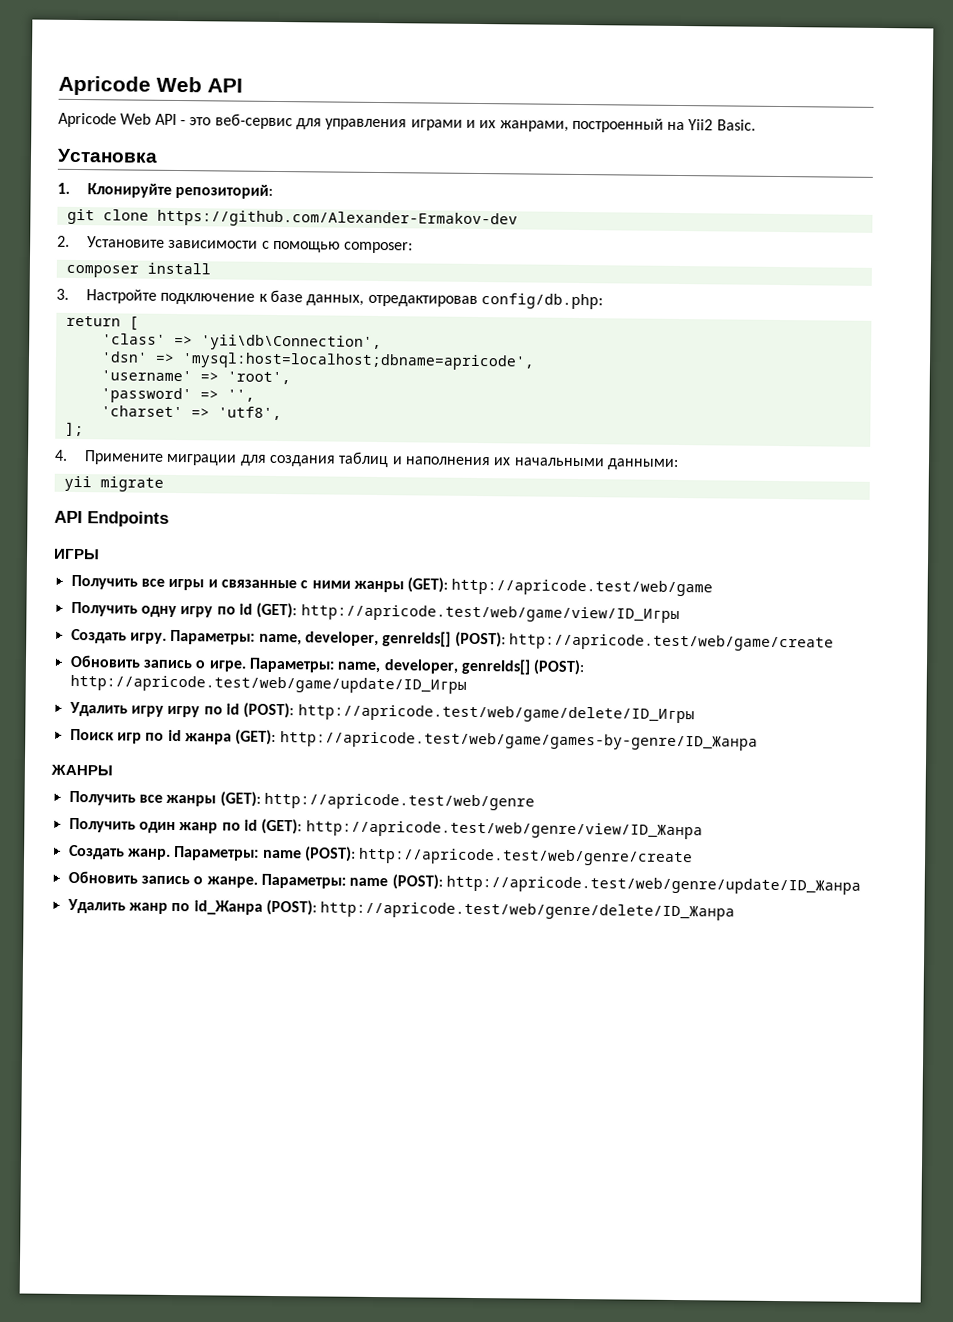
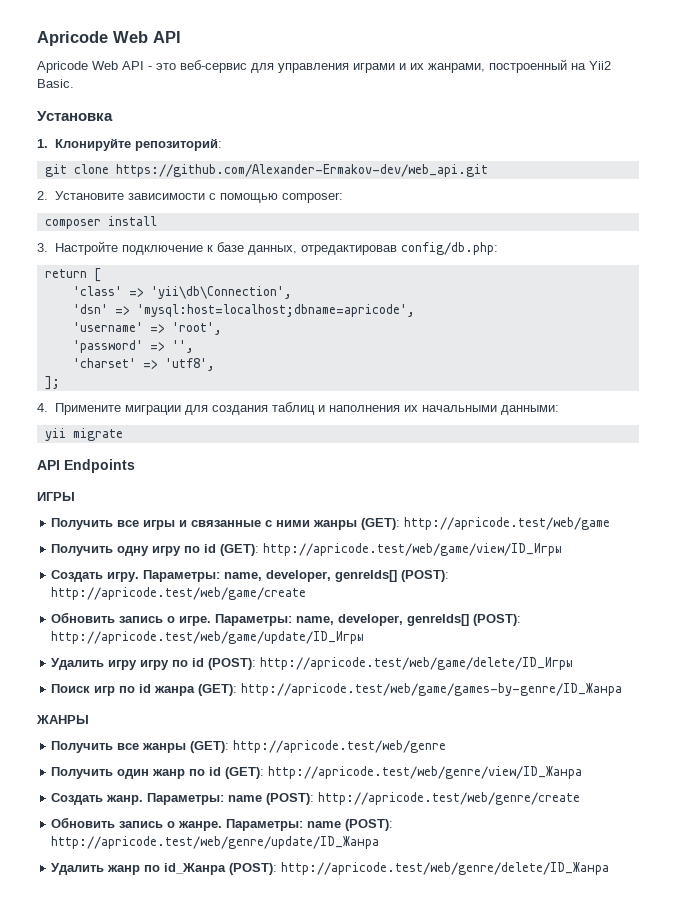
- git clone https://github.com/Alexander-Ermakov-dev
+ git clone https://github.com/Alexander-Ermakov-dev/web_api.git

